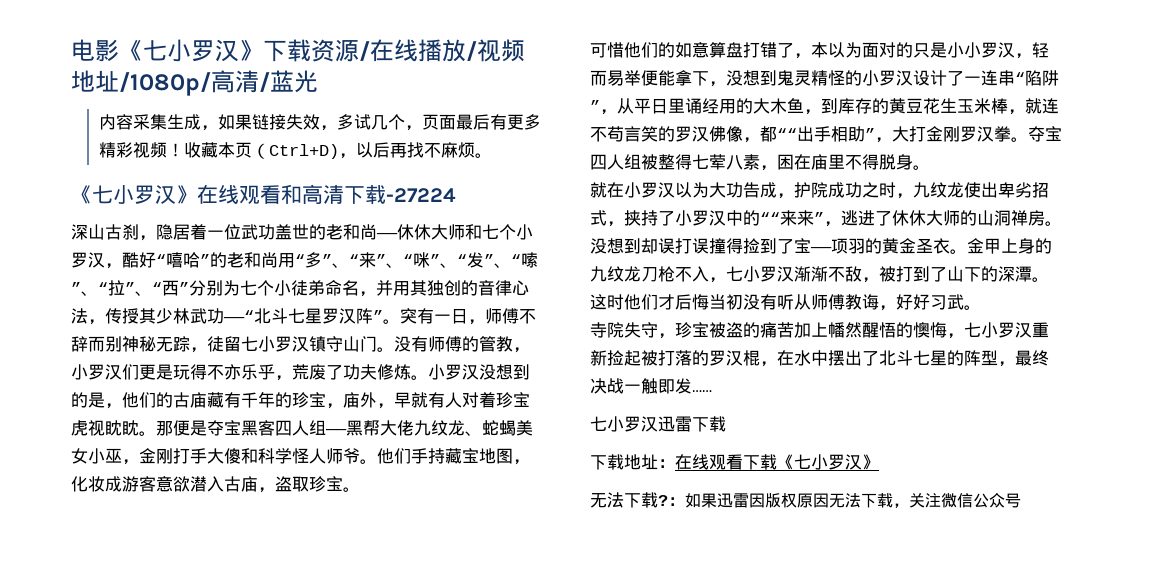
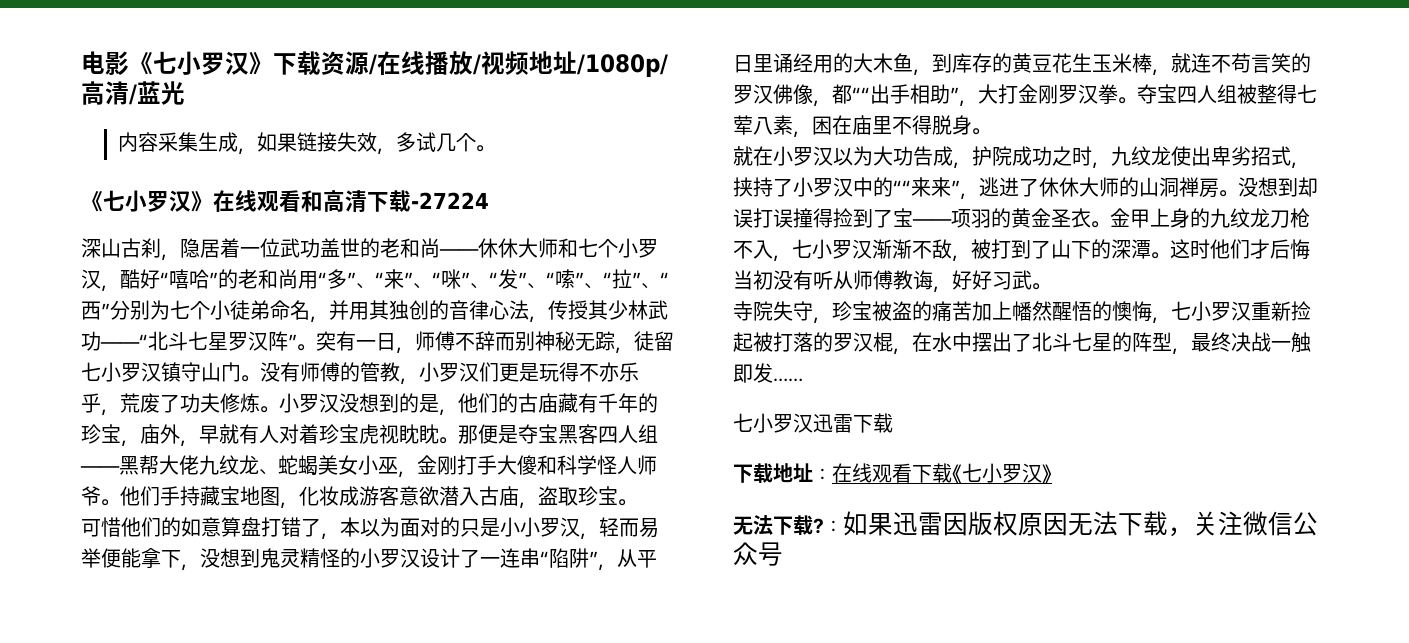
- 内容采集生成，如果链接失效，多试几个，页面最后有更多精彩视频！收藏本页（Ctrl+D)，以后再找不麻烦。
+ 内容采集生成，如果链接失效，多试几个。

